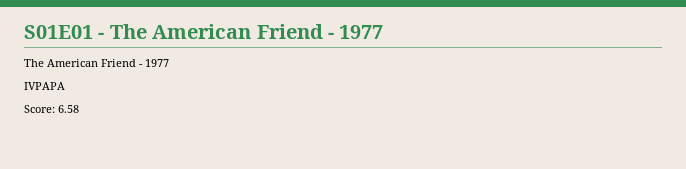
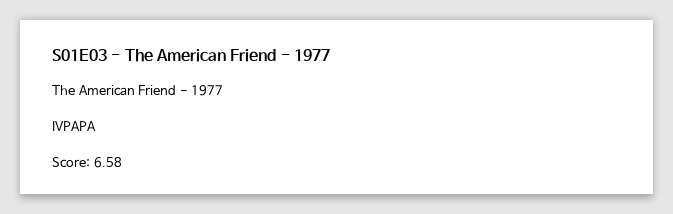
- S01E01 - The American Friend - 1977
+ S01E03 - The American Friend - 1977

